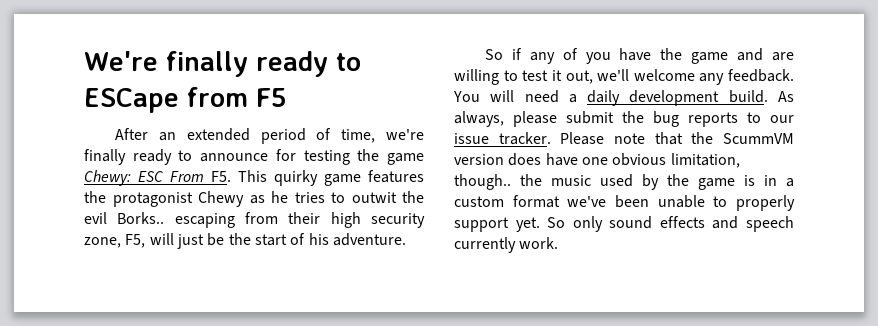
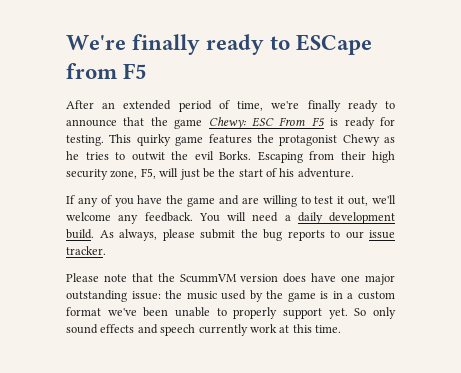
- After an extended period of time, we're finally ready to announce for testing the game Chewy: ESC From F5. This quirky game features the protagonist Chewy as he tries to outwit the evil Borks.. escaping from their high security zone, F5, will just be the start of his adventure.
+ After an extended period of time, we're finally ready to announce that the game Chewy: ESC From F5 is ready for testing. This quirky game features the protagonist Chewy as he tries to outwit the evil Borks. Escaping from their high security zone, F5, will just be the start of his adventure.
- So if any of you have the game and are willing to test it out, we'll welcome any feedback.
+ If any of you have the game and are willing to test it out, we'll welcome any feedback.
- As always, please submit the bug reports to our issue tracker. Please note that the ScummVM version does have one obvious limitation, though.. the music used by the game is in a custom format we've been unable to properly support yet.
+ As always, please submit the bug reports to our issue tracker.
+ Please note that the ScummVM version does have one major outstanding issue: the music used by the game is in a custom format we've been unable to properly support yet.
- So only sound effects and speech currently work.
+ So only sound effects and speech currently work at this time.

